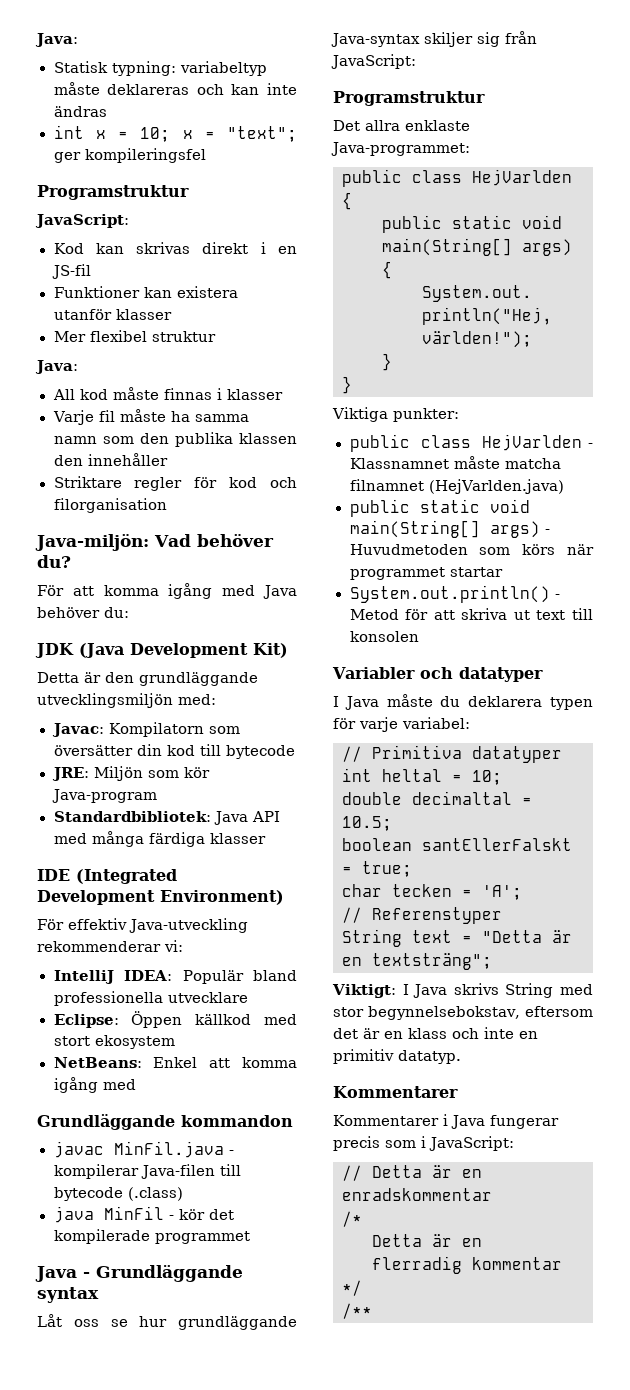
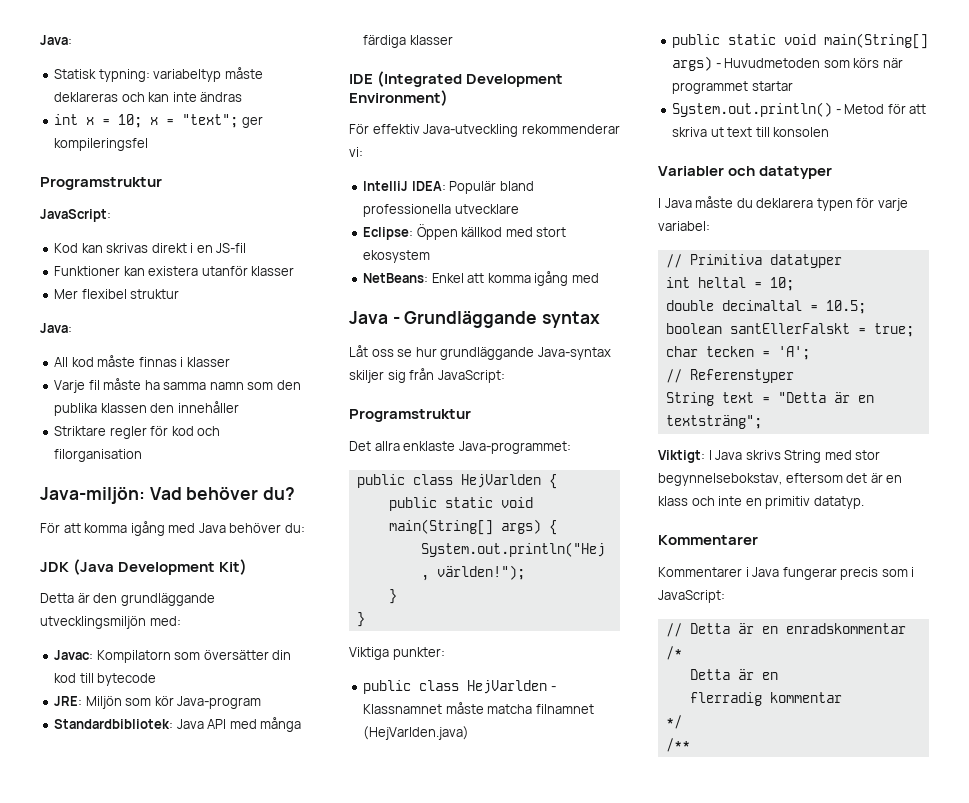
- Grundläggande kommandon
- javac MinFil.java - kompilerar Java-filen till bytecode (.class)
- java MinFil - kör det kompilerade programmet

